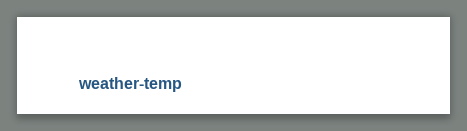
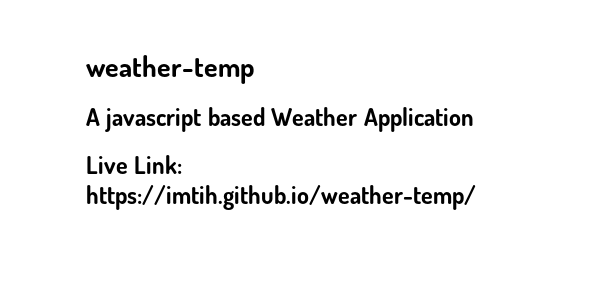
+ A javascript based Weather Application
+ Live Link: https://imtih.github.io/weather-temp/

